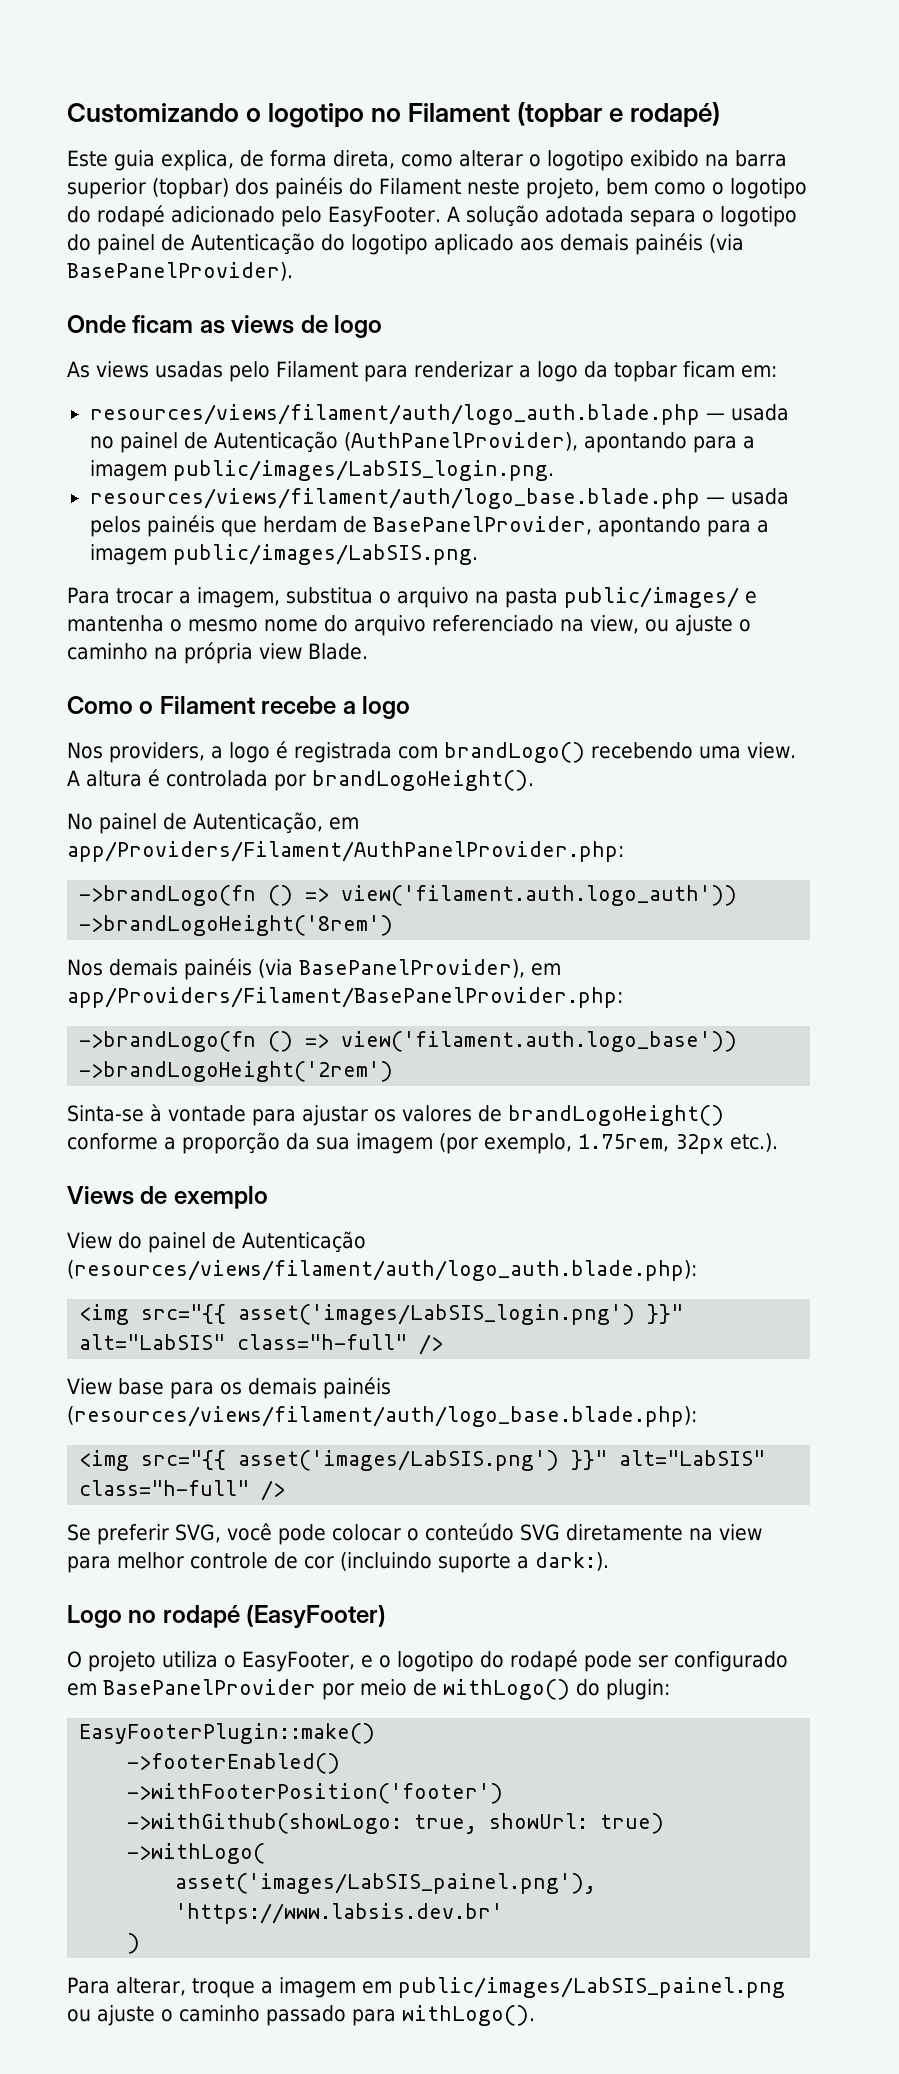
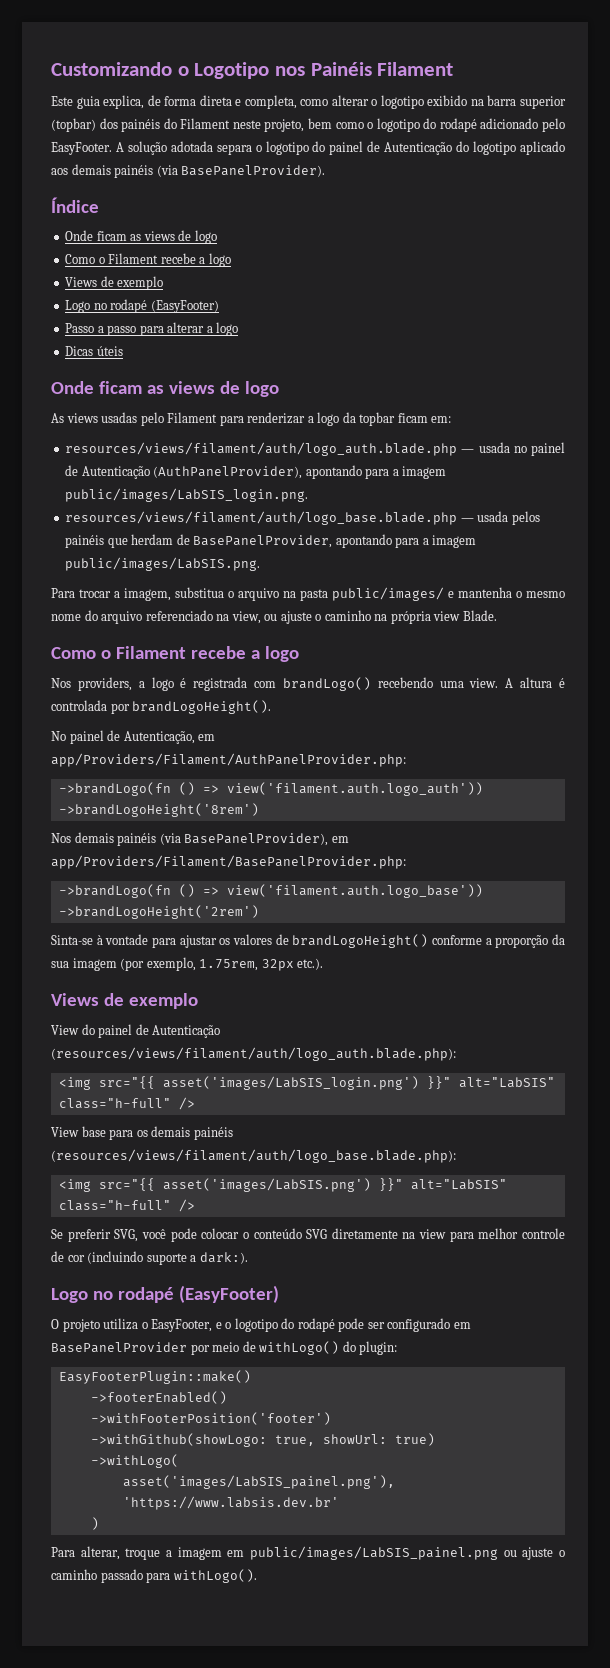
- Customizando o logotipo no Filament (topbar e rodapé)
+ Customizando o Logotipo nos Painéis Filament
- Este guia explica, de forma direta, como alterar o logotipo exibido na barra superior (topbar) dos painéis do Filament neste projeto, bem como o logotipo do rodapé adicionado pelo EasyFooter.
+ Este guia explica, de forma direta e completa, como alterar o logotipo exibido na barra superior (topbar) dos painéis do Filament neste projeto, bem como o logotipo do rodapé adicionado pelo EasyFooter.
+ Índice
+ Onde ficam as views de logo
+ Como o Filament recebe a logo
+ Views de exemplo
+ Logo no rodapé (EasyFooter)
+ Passo a passo para alterar a logo
+ Dicas úteis

